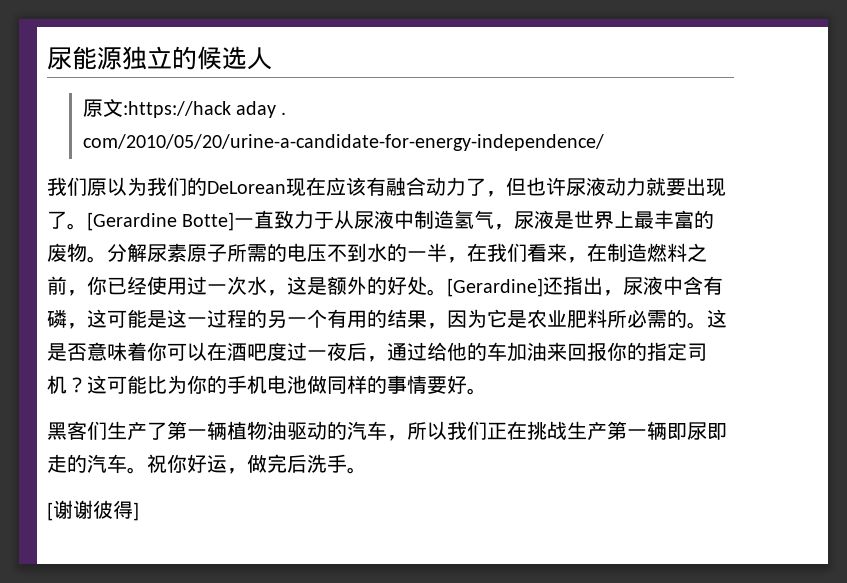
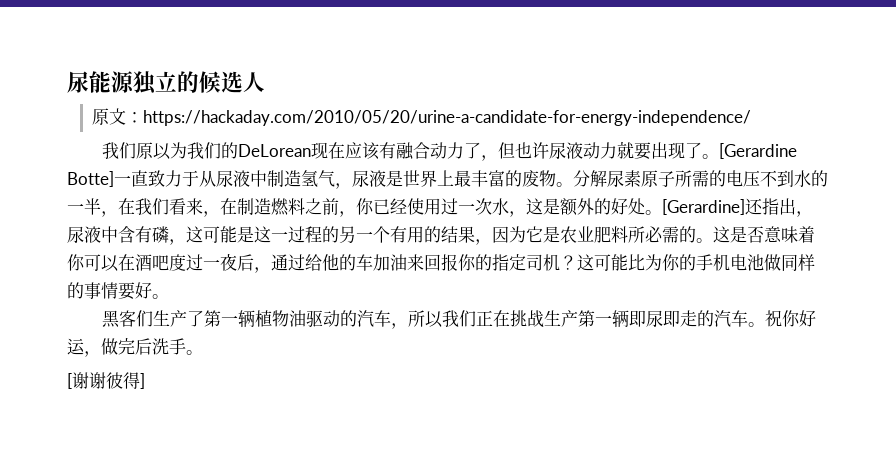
- 原文:https://hack aday . com/2010/05/20/urine-a-candidate-for-energy-independence/
+ 原文：https://hackaday.com/2010/05/20/urine-a-candidate-for-energy-independence/

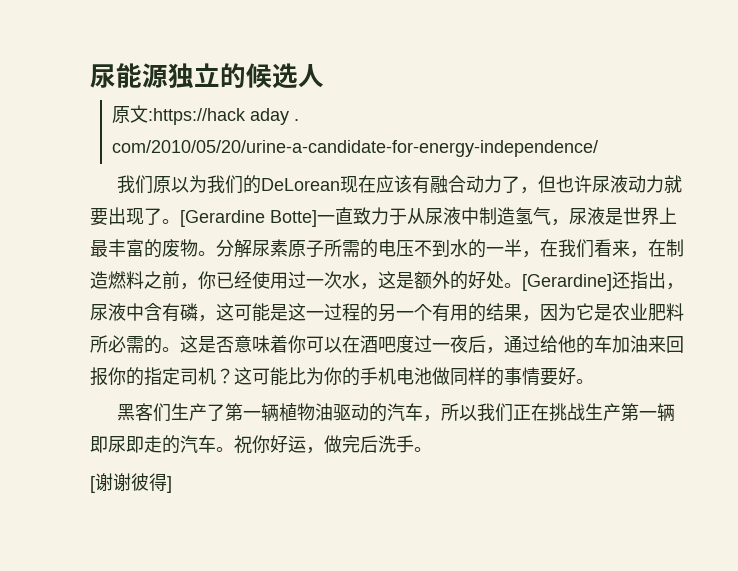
- 原文：https://hackaday.com/2010/05/20/urine-a-candidate-for-energy-independence/
+ 原文:https://hack aday . com/2010/05/20/urine-a-candidate-for-energy-independence/

